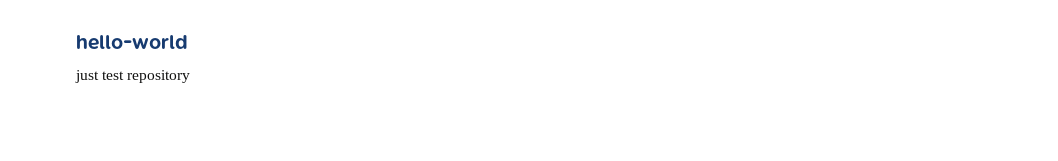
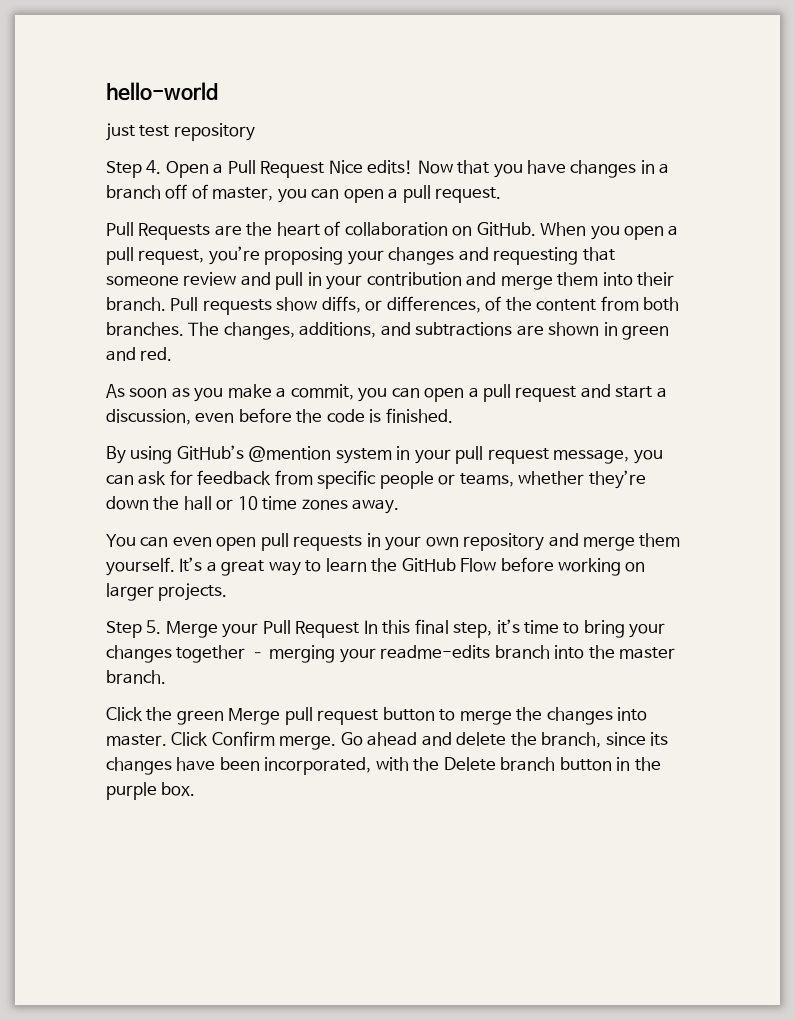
+ Step 4. Open a Pull Request Nice edits! Now that you have changes in a branch off of master, you can open a pull request.
+ Pull Requests are the heart of collaboration on GitHub. When you open a pull request, you’re proposing your changes and requesting that someone review and pull in your contribution and merge them into their branch. Pull requests show diffs, or differences, of the content from both branches. The changes, additions, and subtractions are shown in green and red.
+ As soon as you make a commit, you can open a pull request and start a discussion, even before the code is finished.
+ By using GitHub’s @mention system in your pull request message, you can ask for feedback from specific people or teams, whether they’re down the hall or 10 time zones away.
+ You can even open pull requests in your own repository and merge them yourself. It’s a great way to learn the GitHub Flow before working on larger projects.
+ Step 5. Merge your Pull Request In this final step, it’s time to bring your changes together – merging your readme-edits branch into the master branch.
+ Click the green Merge pull request button to merge the changes into master. Click Confirm merge. Go ahead and delete the branch, since its changes have been incorporated, with the Delete branch button in the purple box.

